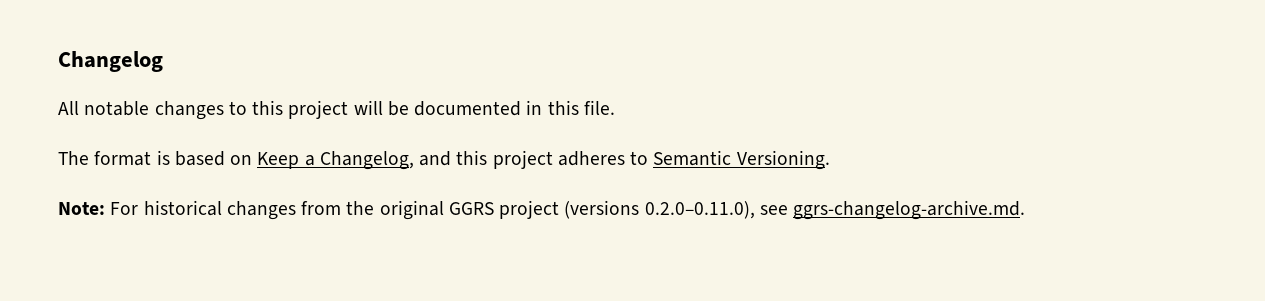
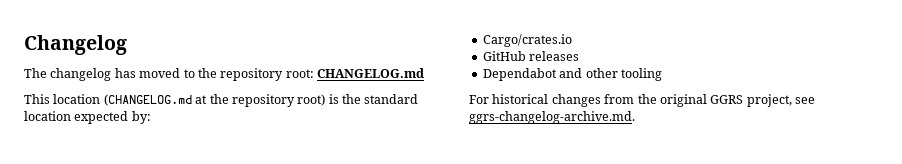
- All notable changes to this project will be documented in this file.
- The format is based on Keep a Changelog, and this project adheres to Semantic Versioning.
- Note: For historical changes from the original GGRS project (versions 0.2.0–0.11.0), see ggrs-changelog-archive.md.
+ The changelog has moved to the repository root: CHANGELOG.md
+ This location (CHANGELOG.md at the repository root) is the standard location expected by:
+ Cargo/crates.io
+ GitHub releases
+ Dependabot and other tooling
+ For historical changes from the original GGRS project, see ggrs-changelog-archive.md.

